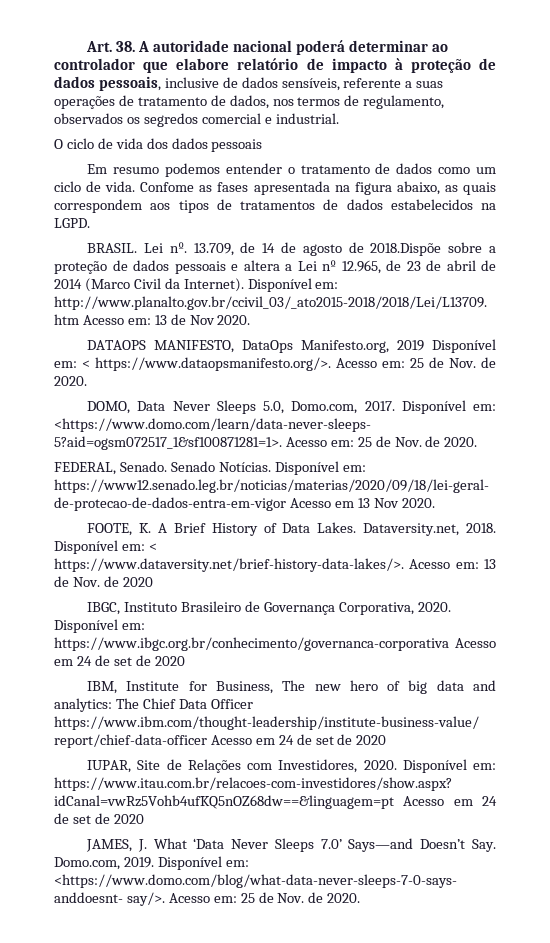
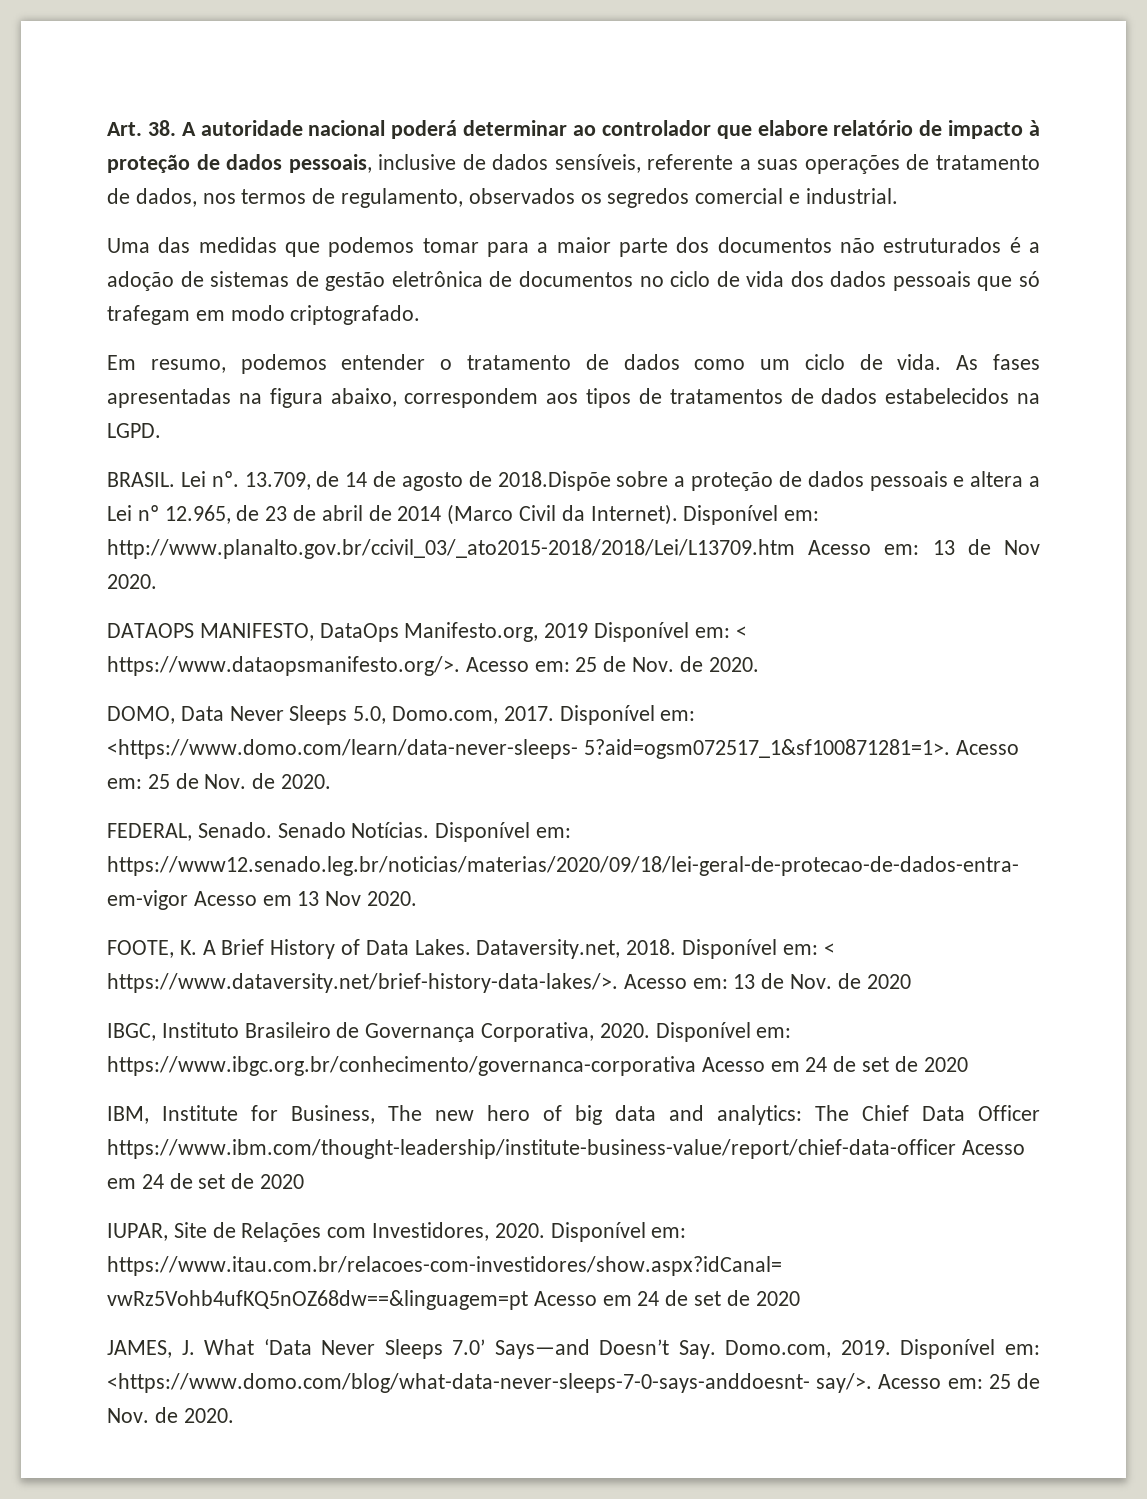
- O ciclo de vida dos dados pessoais
+ Uma das medidas que podemos tomar para a maior parte dos documentos não estruturados é a adoção de sistemas de gestão eletrônica de documentos no ciclo de vida dos dados pessoais que só trafegam em modo criptografado.
- Em resumo podemos entender o tratamento de dados como um ciclo de vida.
+ Em resumo, podemos entender o tratamento de dados como um ciclo de vida.
- Confome as fases apresentada na figura abaixo, as quais correspondem aos tipos de tratamentos de dados estabelecidos na LGPD.
+ As fases apresentadas na figura abaixo, correspondem aos tipos de tratamentos de dados estabelecidos na LGPD.

